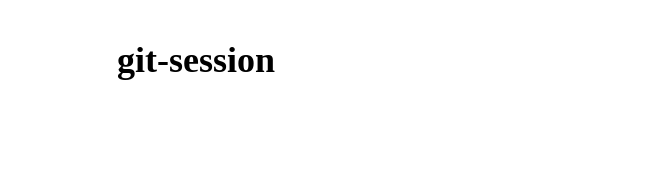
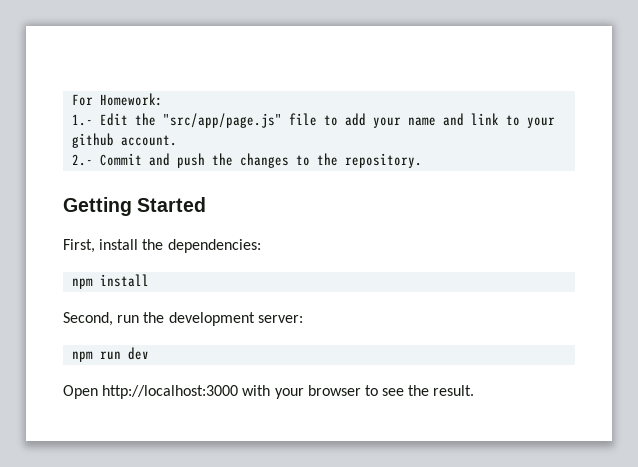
- git-session
+ For Homework:
+ 1.- Edit the "src/app/page.js" file to add your name and link to your github account.
+ 2.- Commit and push the changes to the repository.
+ Getting Started
+ First, install the dependencies:
+ npm install
+ Second, run the development server:
+ npm run dev
+ Open http://localhost:3000 with your browser to see the result.

